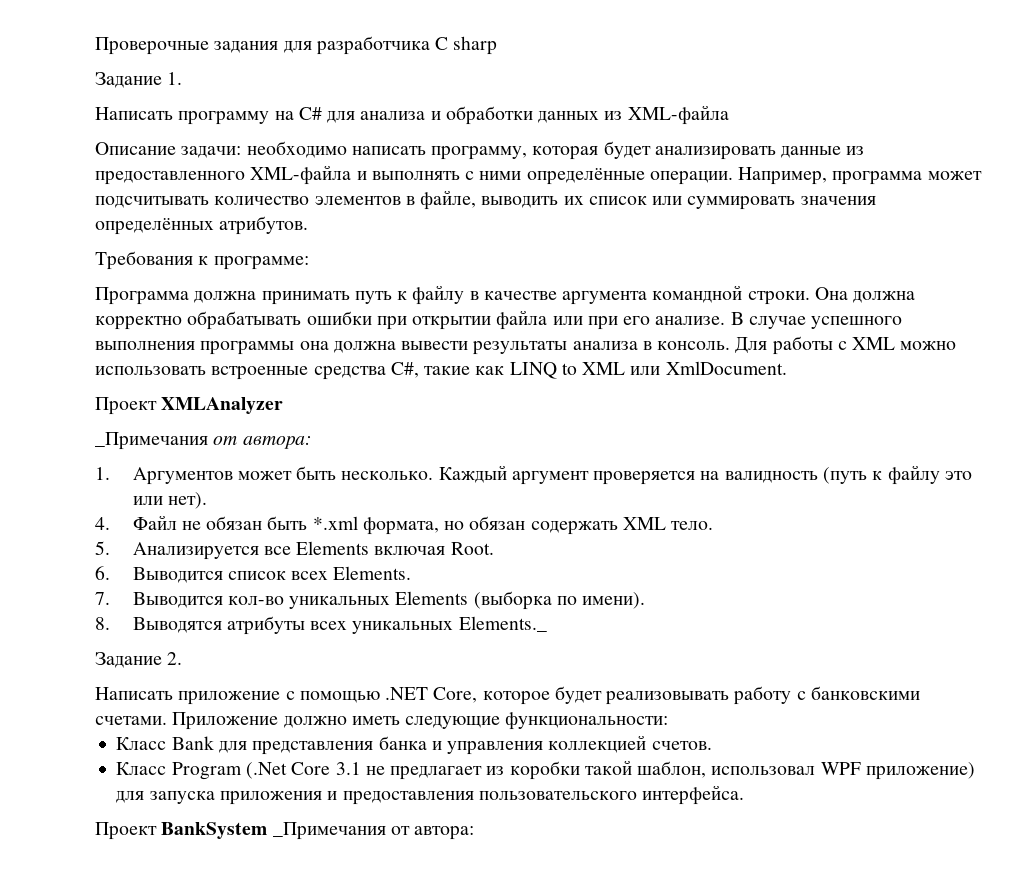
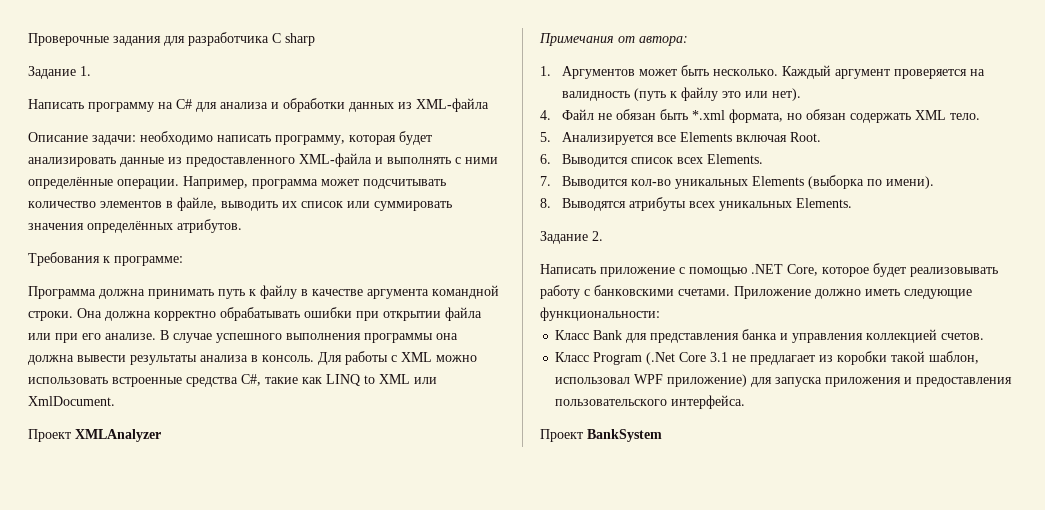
  Проект XMLAnalyzer
- _Примечания от автора:
+ Примечания от автора:
- 8. Выводятся атрибуты всех уникальных Elements._
+ 8. Выводятся атрибуты всех уникальных Elements.
- Проект BankSystem _Примечания от автора:
+ Проект BankSystem

